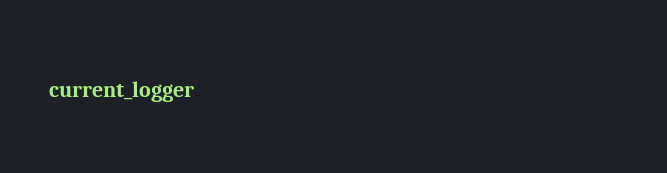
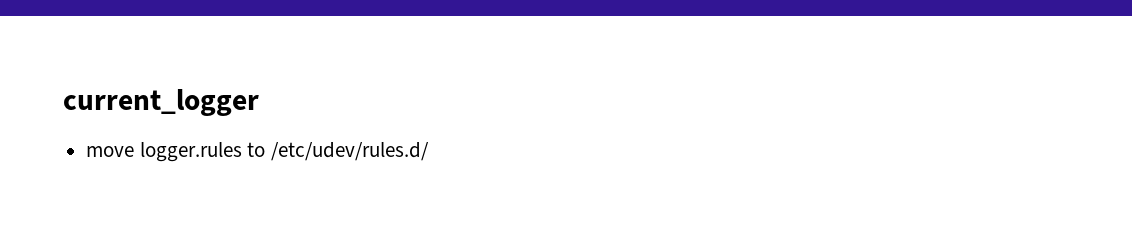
+ move logger.rules to /etc/udev/rules.d/

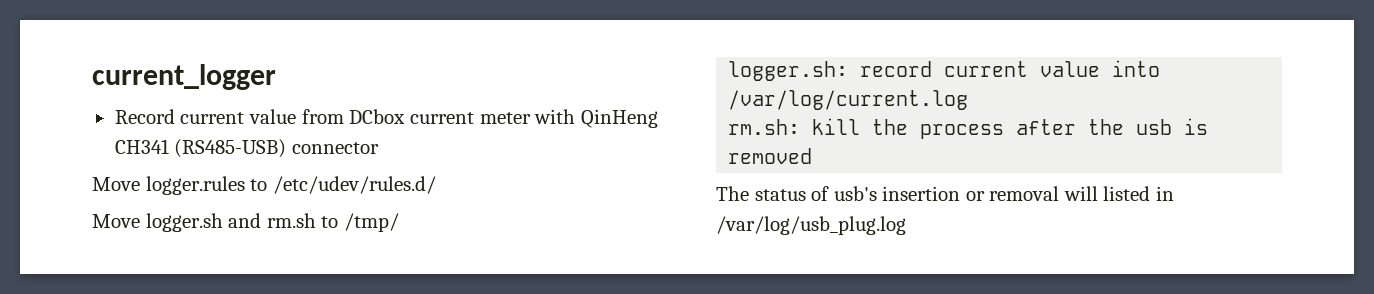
- move logger.rules to /etc/udev/rules.d/
+ Record current value from DCbox current meter with QinHeng CH341 (RS485-USB) connector
+ Move logger.rules to /etc/udev/rules.d/
+ Move logger.sh and rm.sh to /tmp/
+ logger.sh: record current value into /var/log/current.log
+ rm.sh: kill the process after the usb is removed
+ The status of usb's insertion or removal will listed in /var/log/usb_plug.log

